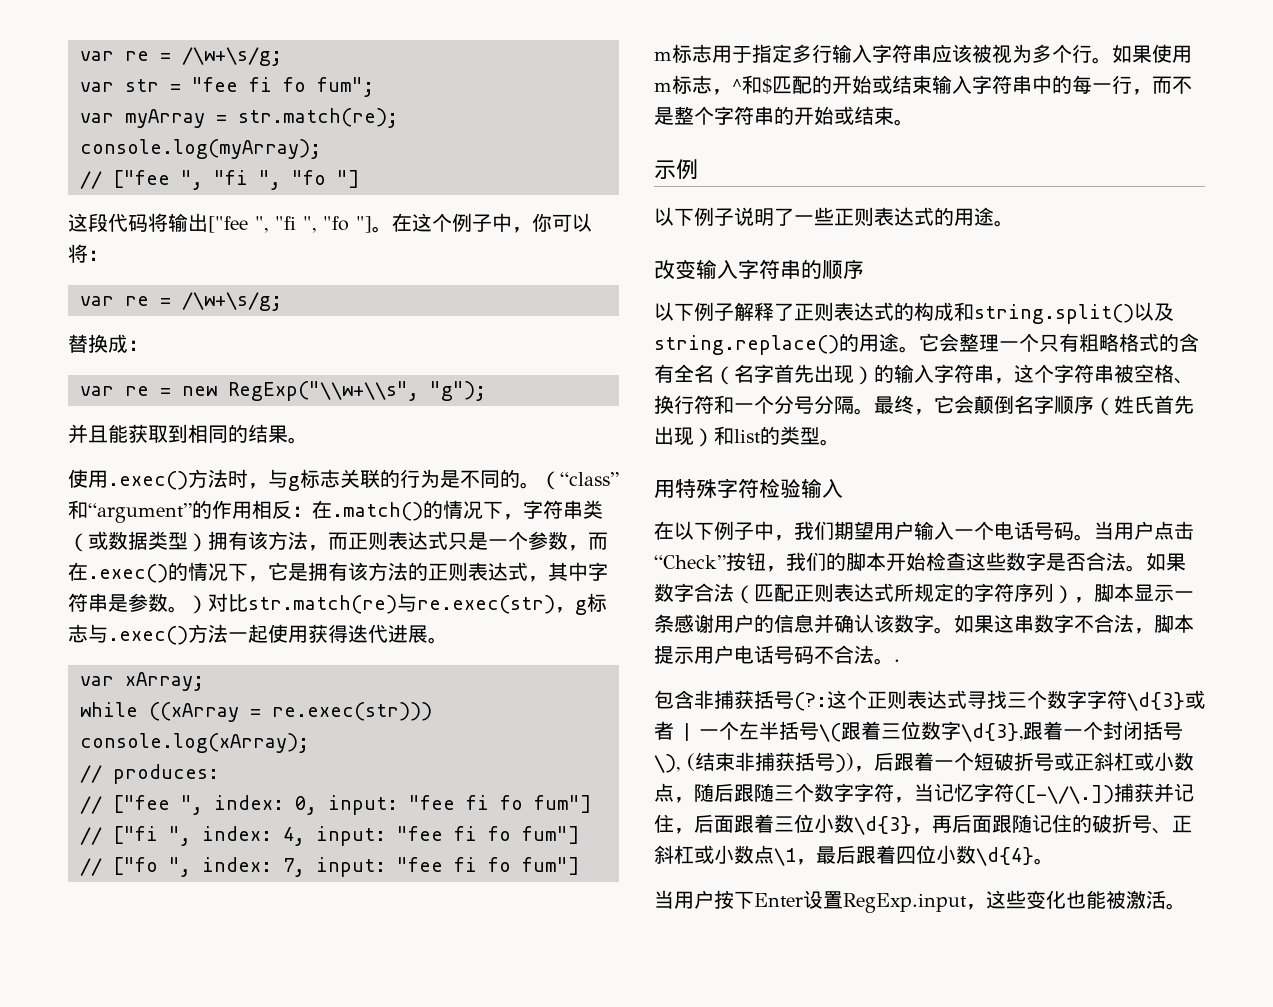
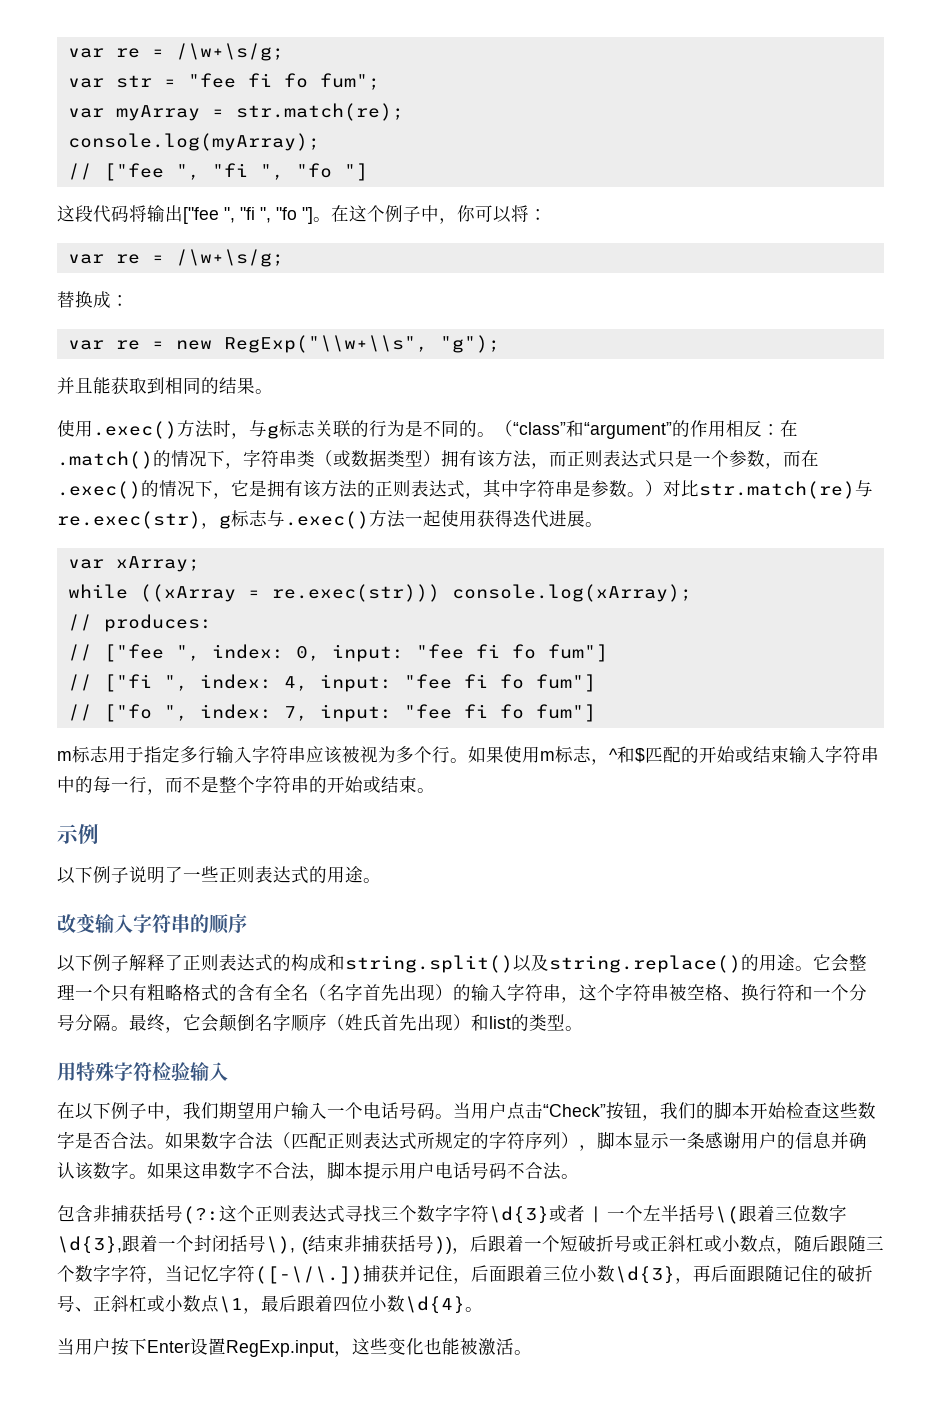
- 如果这串数字不合法，脚本提示用户电话号码不合法。.
+ 如果这串数字不合法，脚本提示用户电话号码不合法。

